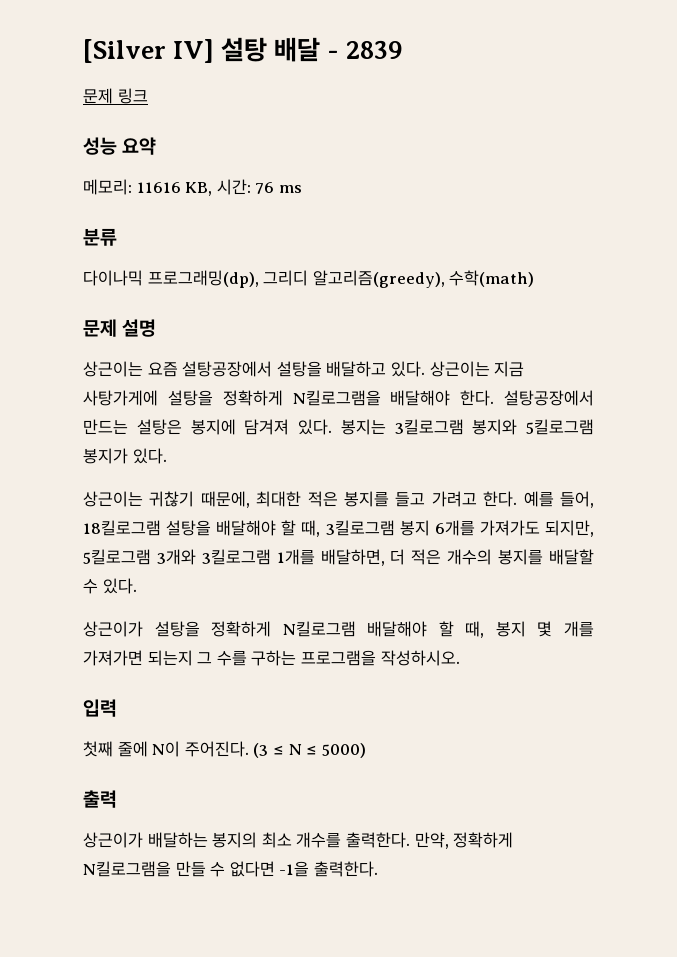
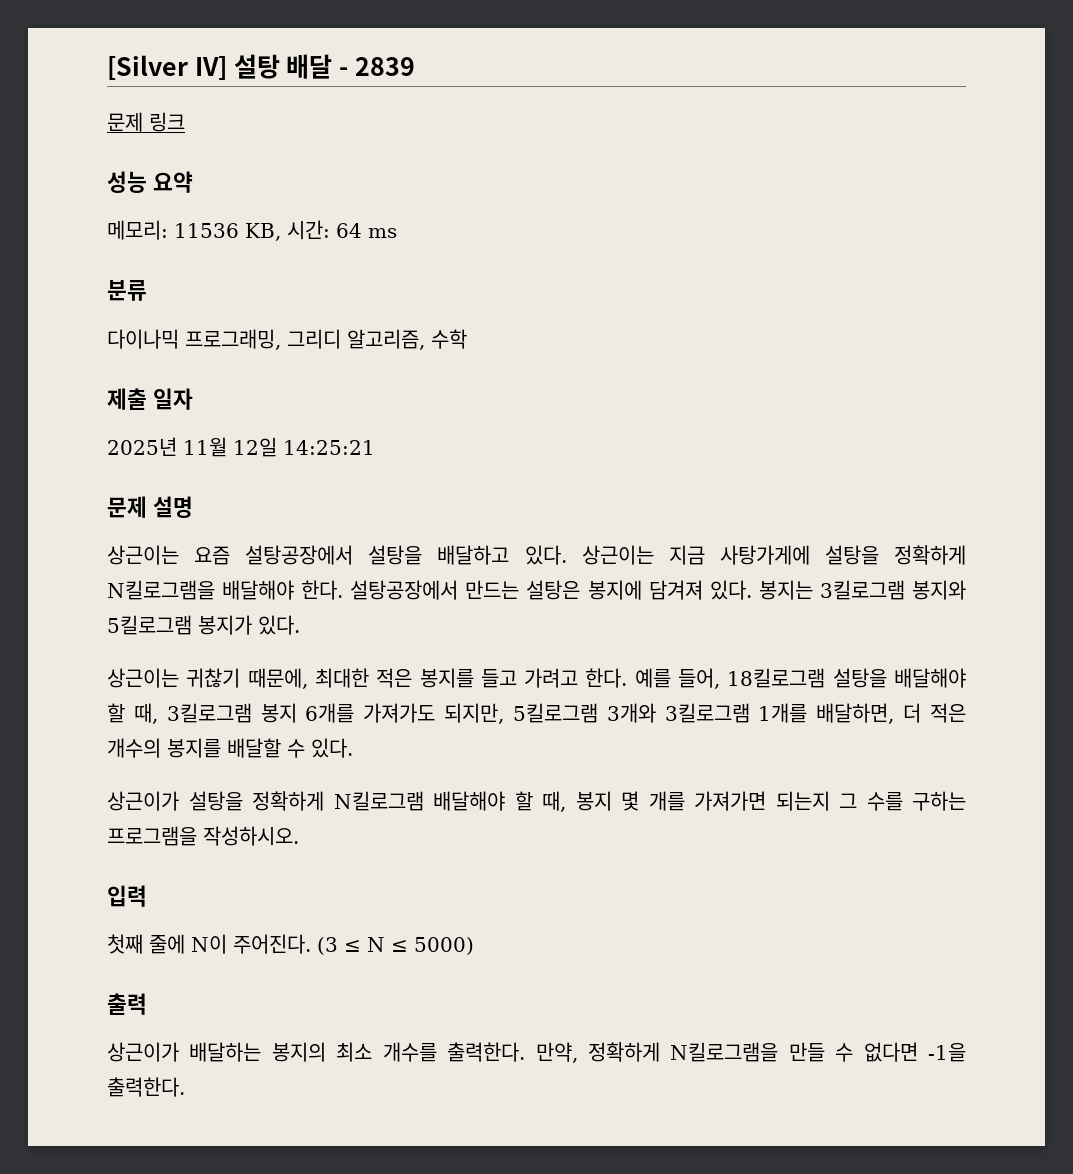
- 메모리: 11616 KB, 시간: 76 ms
+ 메모리: 11536 KB, 시간: 64 ms
- 다이나믹 프로그래밍(dp), 그리디 알고리즘(greedy), 수학(math)
+ 다이나믹 프로그래밍, 그리디 알고리즘, 수학
+ 제출 일자
+ 2025년 11월 12일 14:25:21

